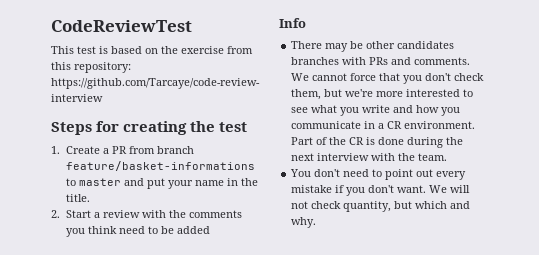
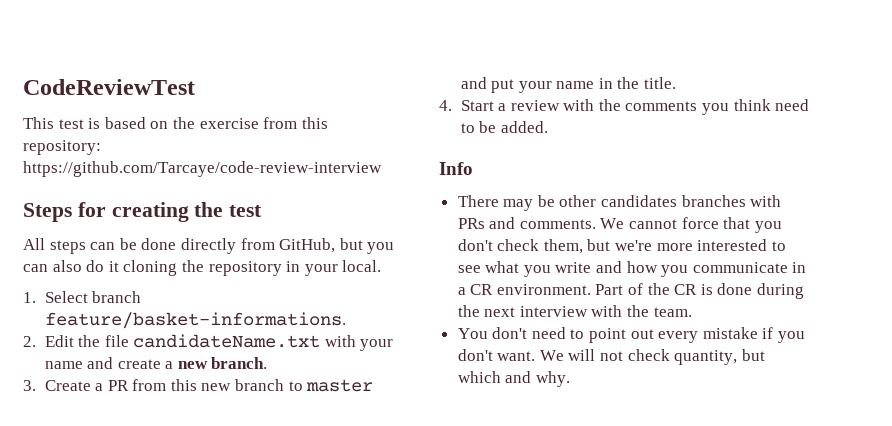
- 1. Create a PR from branch feature/basket-informations to master and put your name in the title.
+ All steps can be done directly from GitHub, but you can also do it cloning the repository in your local.
+ 1. Select branch feature/basket-informations.
+ 2. Edit the file candidateName.txt with your name and create a new branch.
+ 3. Create a PR from this new branch to master and put your name in the title.
- 2. Start a review with the comments you think need to be added
+ 4. Start a review with the comments you think need to be added.

